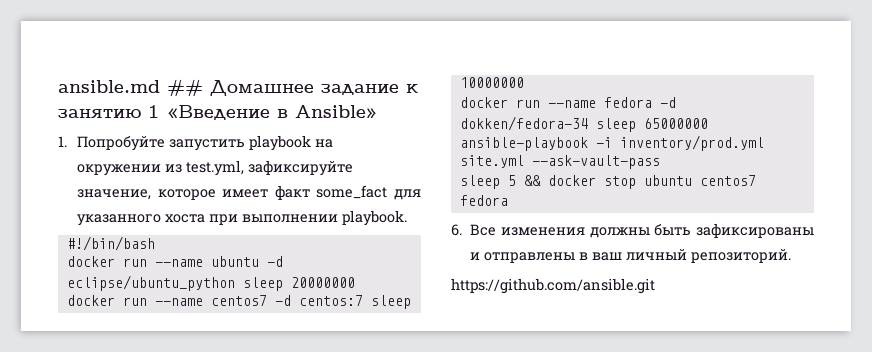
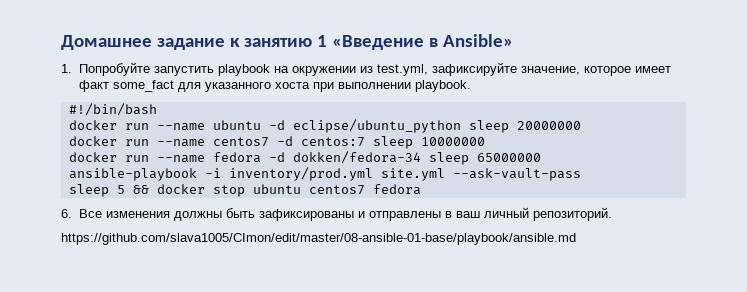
- ansible.md ## Домашнее задание к занятию 1 «Введение в Ansible»
+ Домашнее задание к занятию 1 «Введение в Ansible»
- https://github.com/ansible.git
+ https://github.com/slava1005/CImon/edit/master/08-ansible-01-base/playbook/ansible.md

